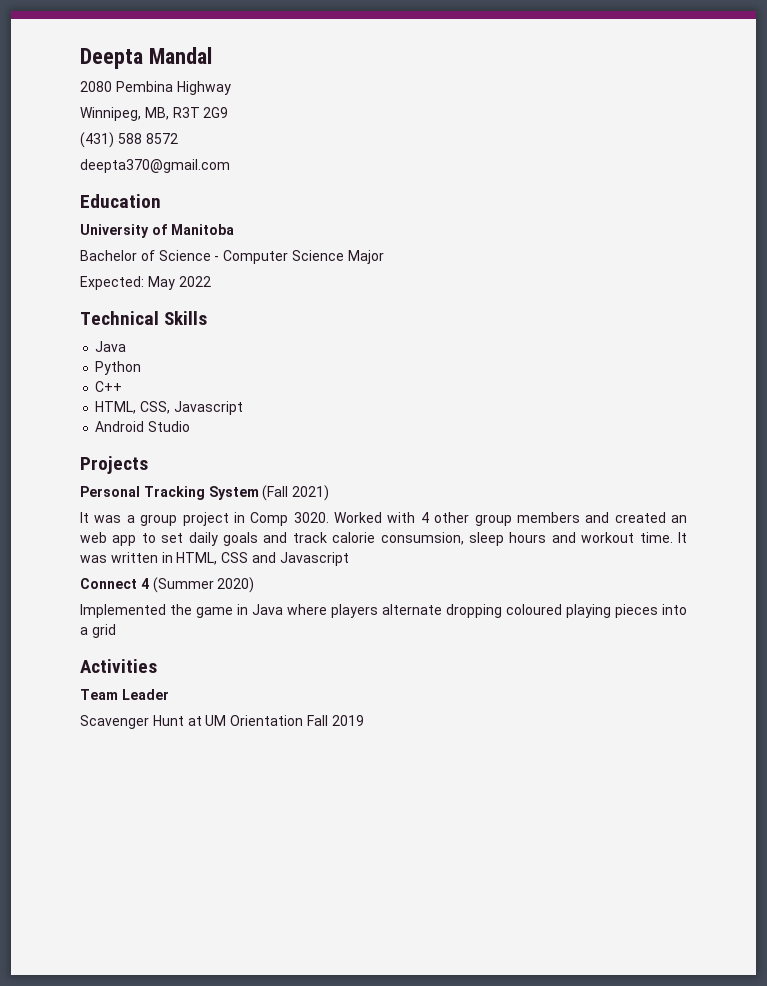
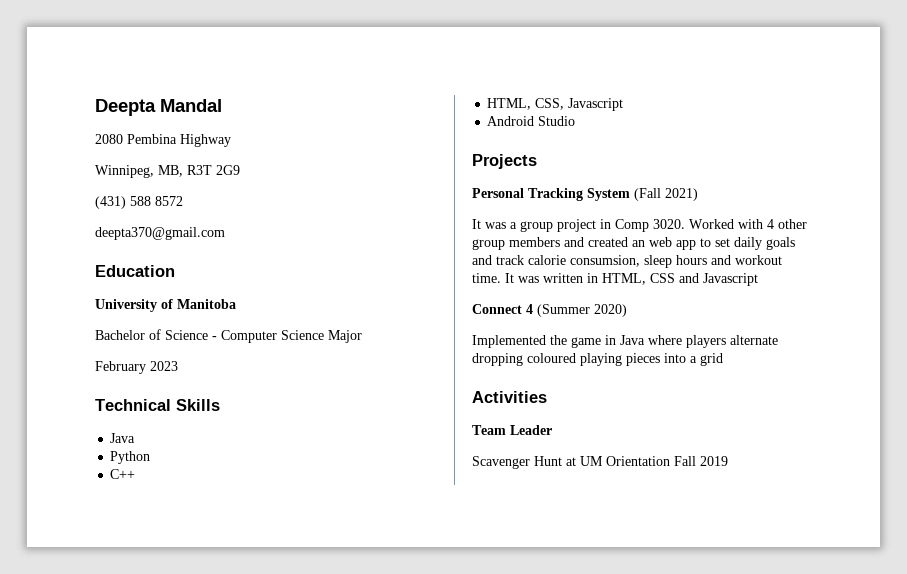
- Expected: May 2022
+ February 2023

